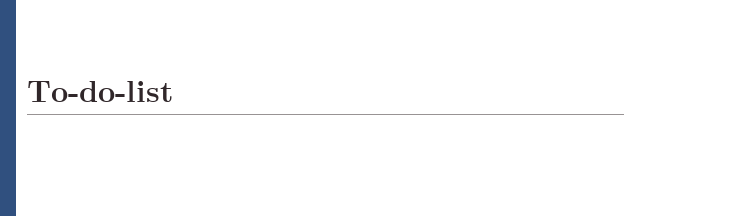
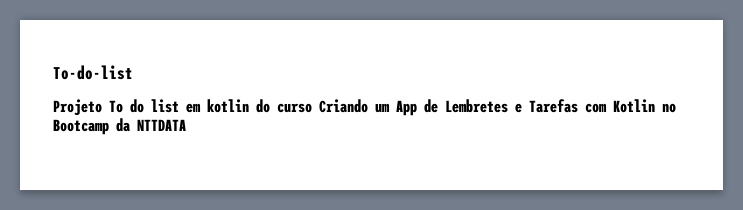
+ Projeto To do list em kotlin do curso Criando um App de Lembretes e Tarefas com Kotlin no Bootcamp da NTTDATA

